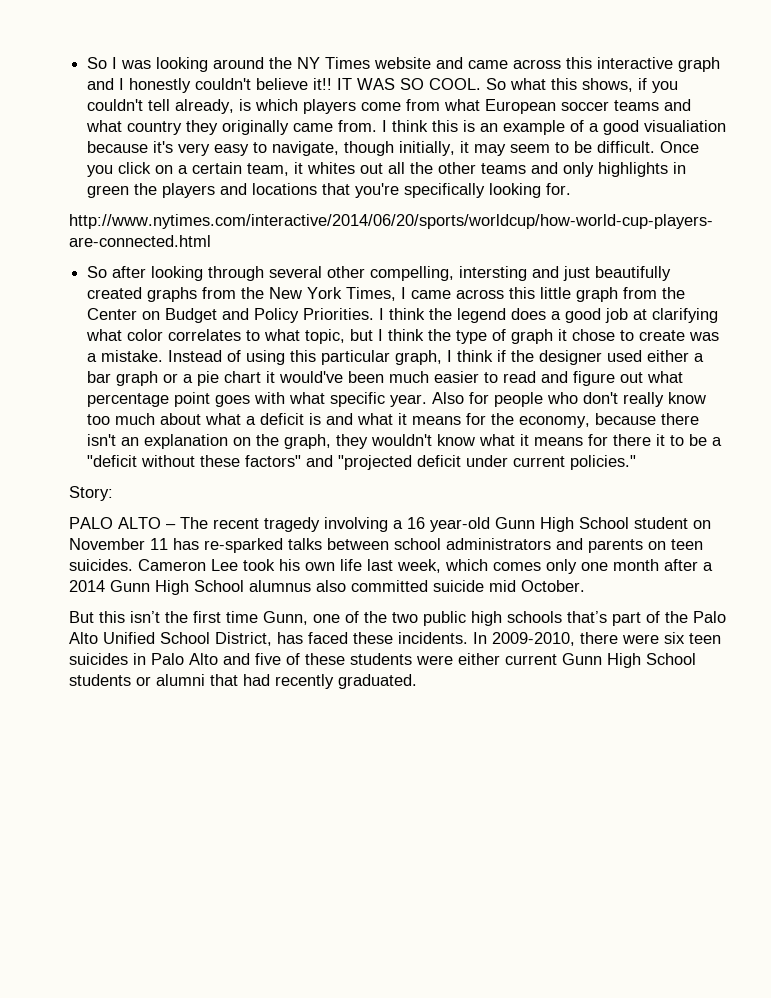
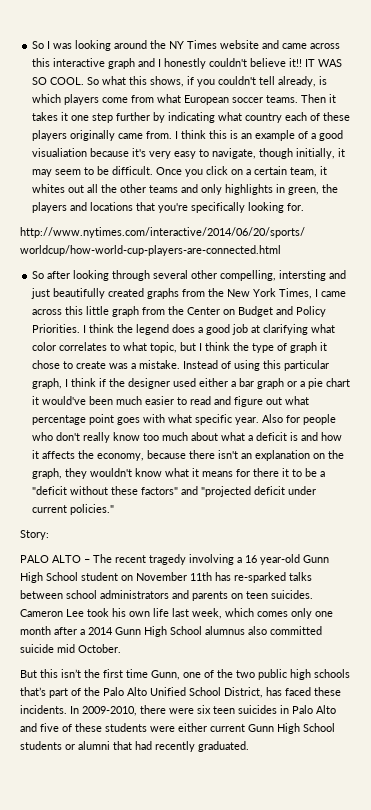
- So what this shows, if you couldn't tell already, is which players come from what European soccer teams and what country they originally came from.
+ So what this shows, if you couldn't tell already, is which players come from what European soccer teams. Then it takes it one step further by indicating what country each of these players originally came from.
- Once you click on a certain team, it whites out all the other teams and only highlights in green the players and locations that you're specifically looking for.
+ Once you click on a certain team, it whites out all the other teams and only highlights in green, the players and locations that you're specifically looking for.
- Also for people who don't really know too much about what a deficit is and what it means for the economy, because there isn't an explanation on the graph, they wouldn't know what it means for there it to be a "deficit without these factors" and "projected deficit under current policies."
+ Also for people who don't really know too much about what a deficit is and how it affects the economy, because there isn't an explanation on the graph, they wouldn't know what it means for there it to be a "deficit without these factors" and "projected deficit under current policies."
- PALO ALTO – The recent tragedy involving a 16 year-old Gunn High School student on November 11 has re-sparked talks between school administrators and parents on teen suicides.
+ PALO ALTO – The recent tragedy involving a 16 year-old Gunn High School student on November 11th has re-sparked talks between school administrators and parents on teen suicides.

